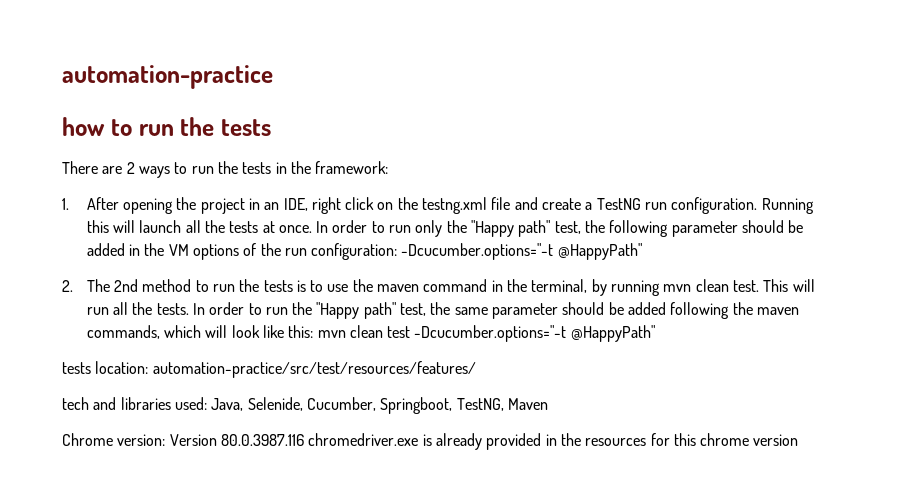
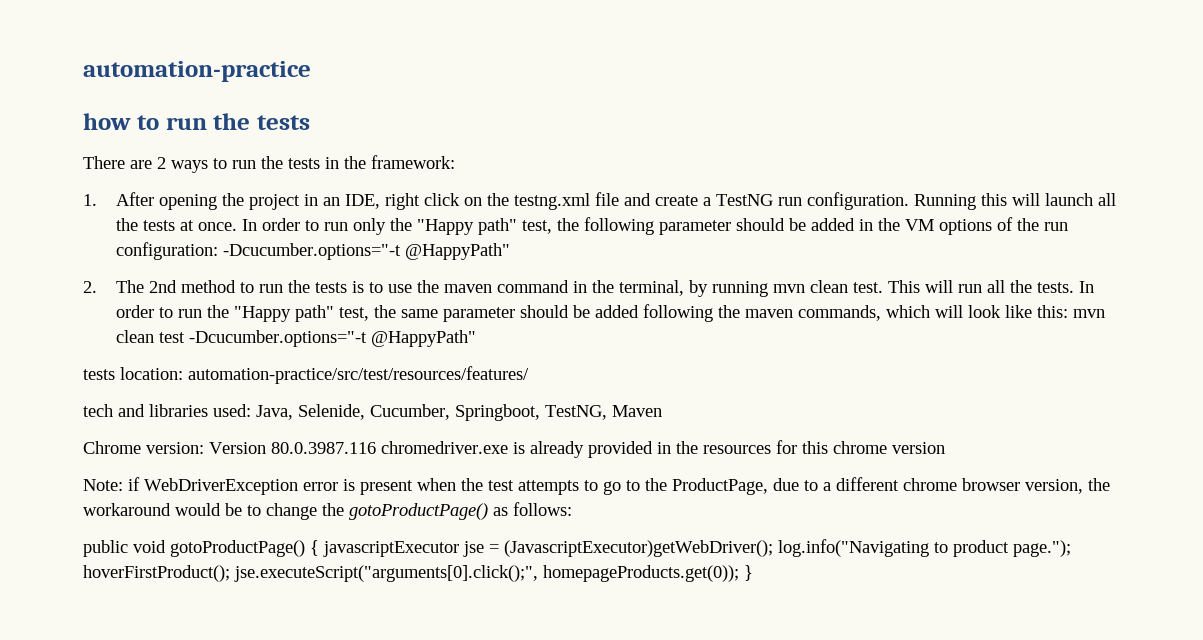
+ Note: if WebDriverException error is present when the test attempts to go to the ProductPage, due to a different chrome browser version, the workaround would be to change the gotoProductPage() as follows:
+ public void gotoProductPage() { javascriptExecutor jse = (JavascriptExecutor)getWebDriver(); log.info("Navigating to product page."); hoverFirstProduct(); jse.executeScript("arguments[0].click();", homepageProducts.get(0)); }

